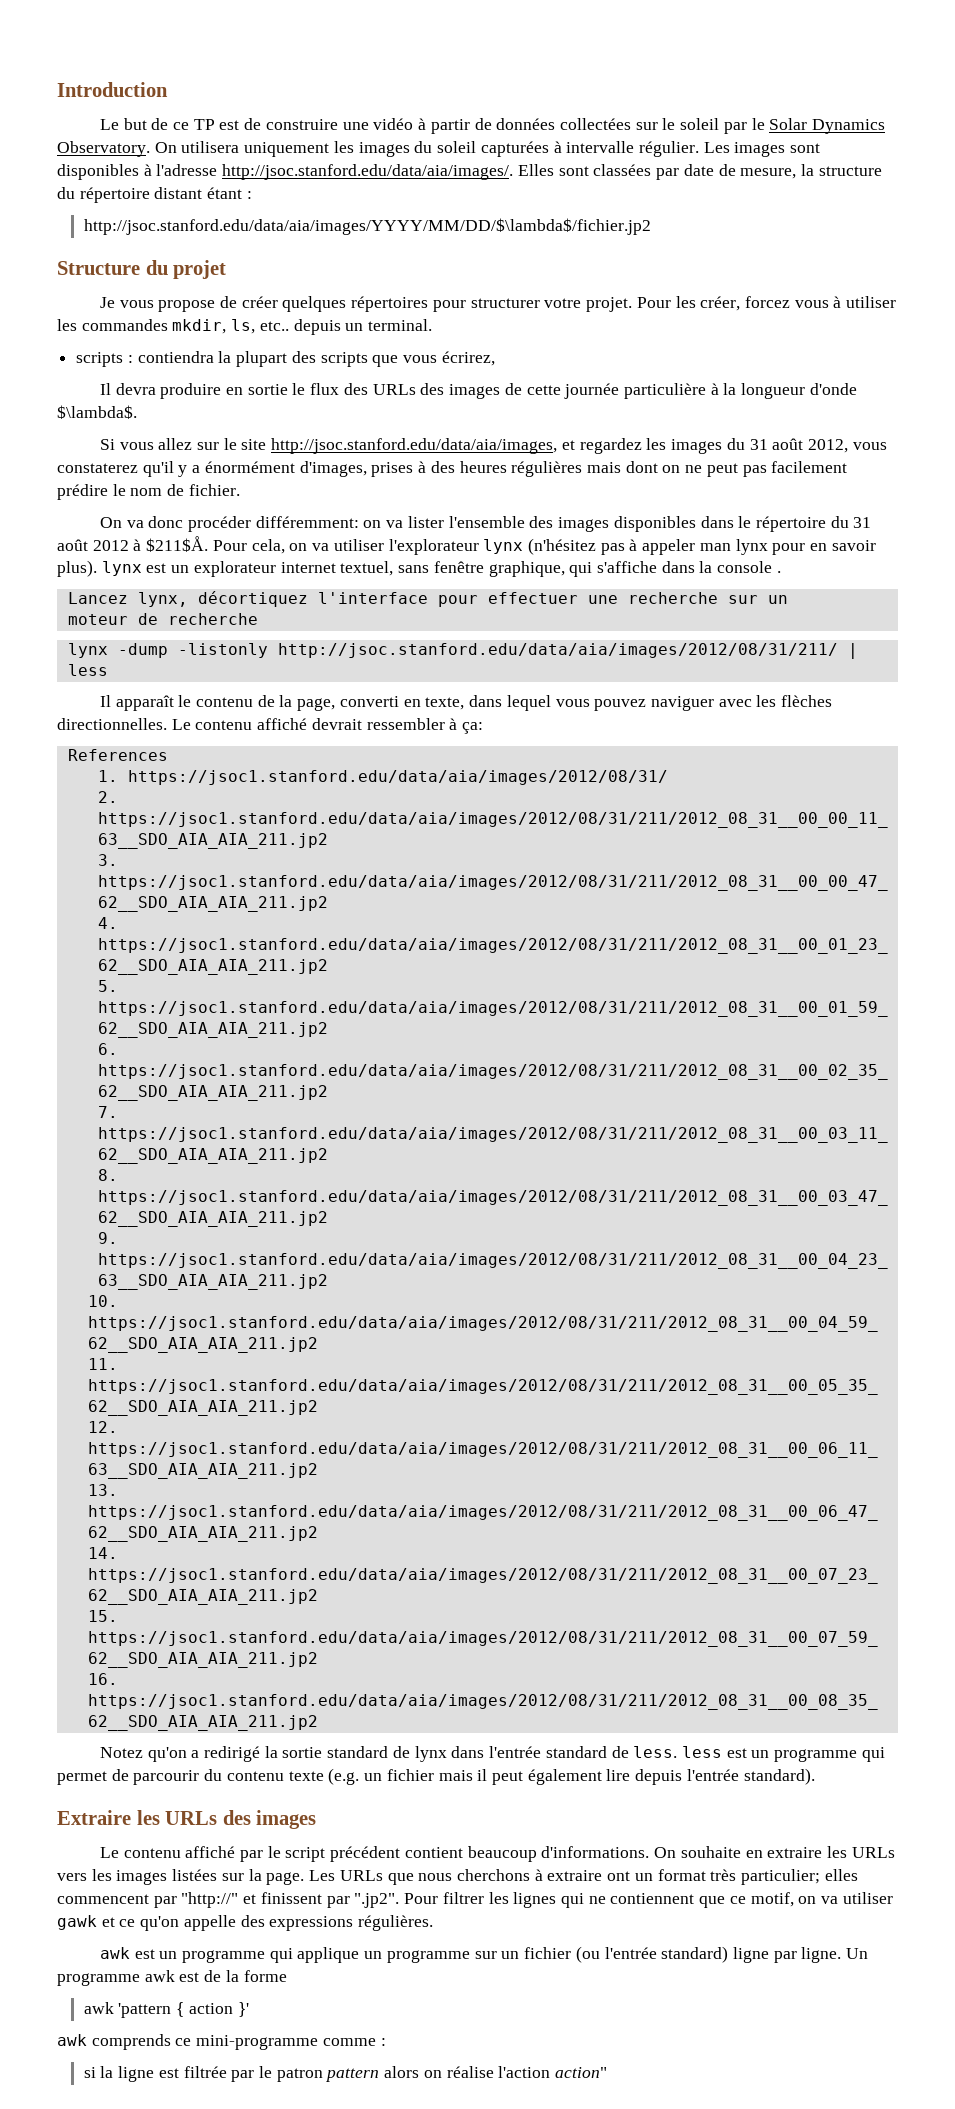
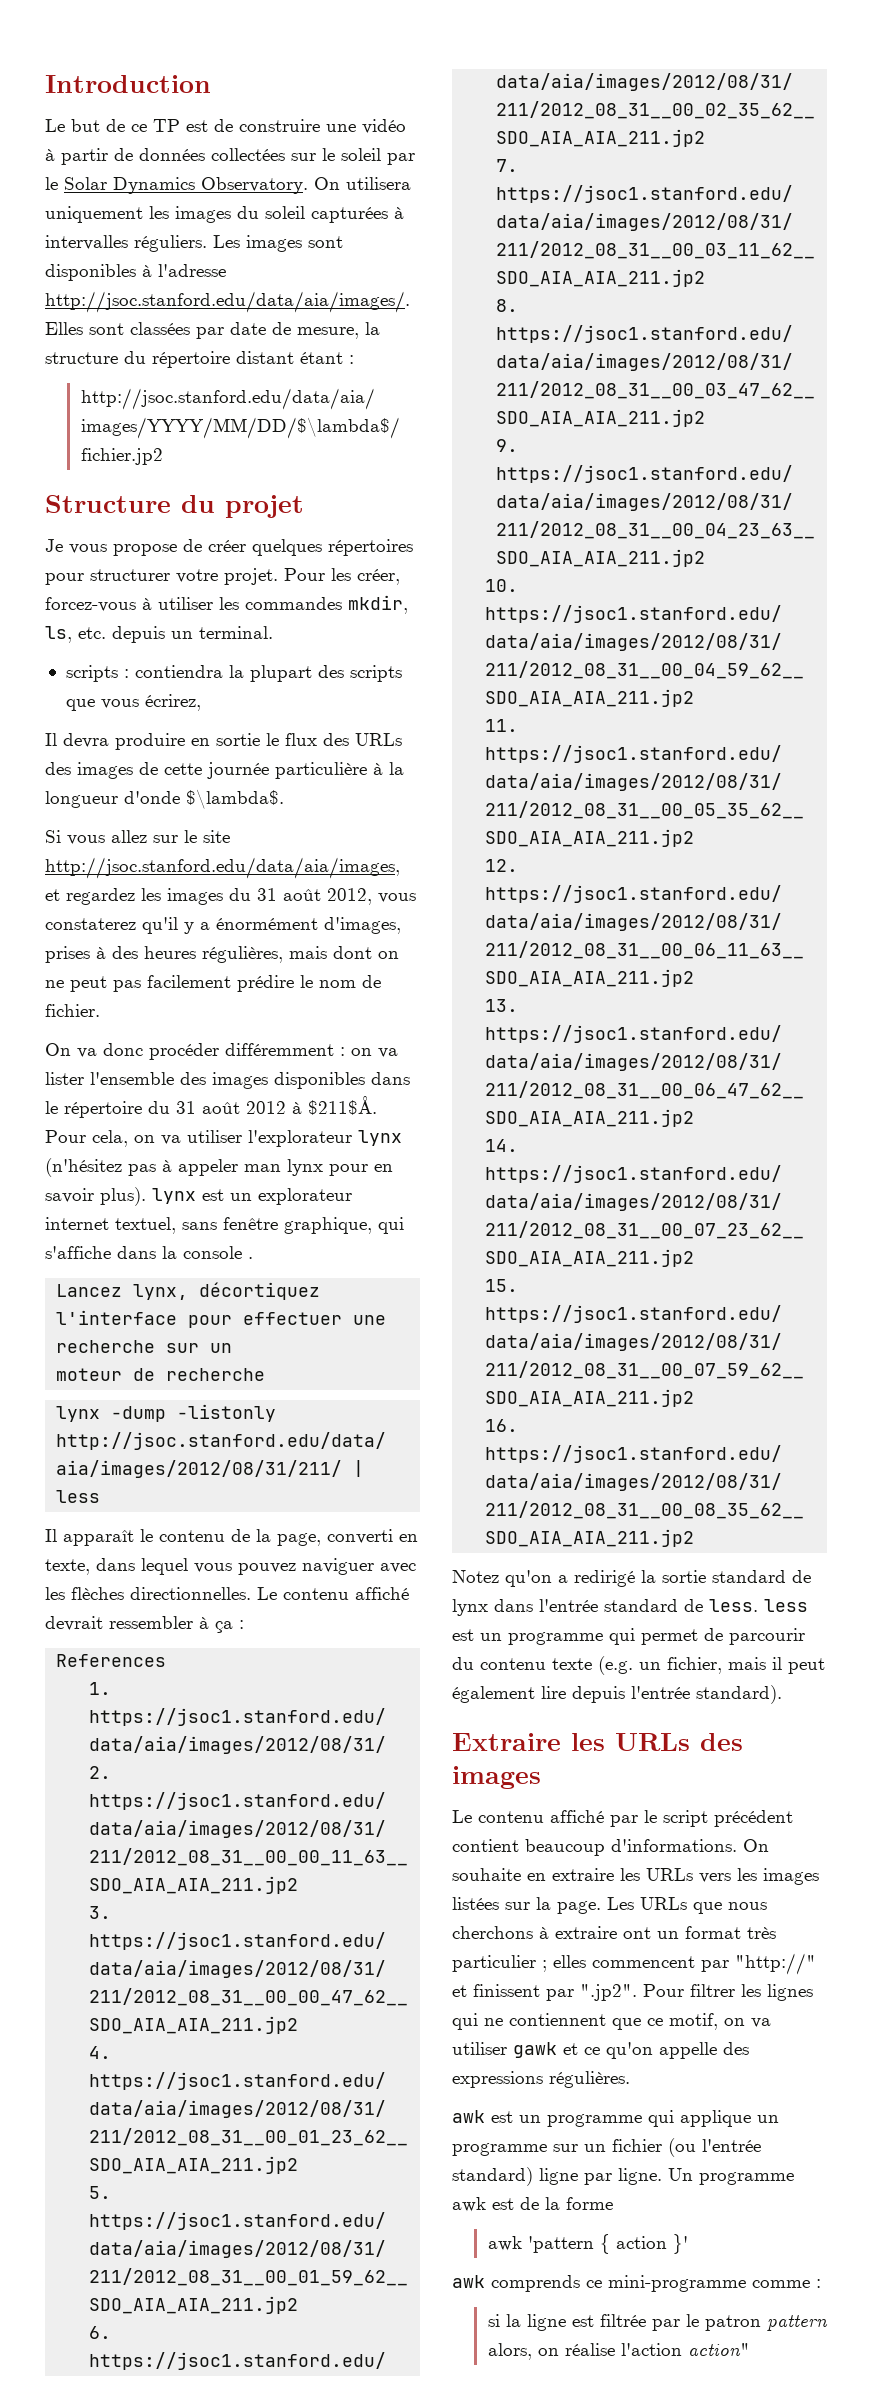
- On utilisera uniquement les images du soleil capturées à intervalle régulier.
+ On utilisera uniquement les images du soleil capturées à intervalles réguliers.
- Pour les créer, forcez vous à utiliser les commandes mkdir, ls, etc.. depuis un terminal.
+ Pour les créer, forcez-vous à utiliser les commandes mkdir, ls, etc. depuis un terminal.
- Si vous allez sur le site http://jsoc.stanford.edu/data/aia/images, et regardez les images du 31 août 2012, vous constaterez qu'il y a énormément d'images, prises à des heures régulières mais dont on ne peut pas facilement prédire le nom de fichier.
+ Si vous allez sur le site http://jsoc.stanford.edu/data/aia/images, et regardez les images du 31 août 2012, vous constaterez qu'il y a énormément d'images, prises à des heures régulières, mais dont on ne peut pas facilement prédire le nom de fichier.
- On va donc procéder différemment: on va lister l'ensemble des images disponibles dans le répertoire du 31 août 2012 à $211$Å.
+ On va donc procéder différemment : on va lister l'ensemble des images disponibles dans le répertoire du 31 août 2012 à $211$Å.
- Le contenu affiché devrait ressembler à ça:
+ Le contenu affiché devrait ressembler à ça :
- Notez qu'on a redirigé la sortie standard de lynx dans l'entrée standard de less. less est un programme qui permet de parcourir du contenu texte (e.g. un fichier mais il peut également lire depuis l'entrée standard).
+ Notez qu'on a redirigé la sortie standard de lynx dans l'entrée standard de less. less est un programme qui permet de parcourir du contenu texte (e.g. un fichier, mais il peut également lire depuis l'entrée standard).
- Les URLs que nous cherchons à extraire ont un format très particulier; elles commencent par "http://" et finissent par ".jp2". Pour filtrer les lignes qui ne contiennent que ce motif, on va utiliser gawk et ce qu'on appelle des expressions régulières.
+ Les URLs que nous cherchons à extraire ont un format très particulier ; elles commencent par "http://" et finissent par ".jp2". Pour filtrer les lignes qui ne contiennent que ce motif, on va utiliser gawk et ce qu'on appelle des expressions régulières.
- si la ligne est filtrée par le patron pattern alors on réalise l'action action"
+ si la ligne est filtrée par le patron pattern alors, on réalise l'action action"

